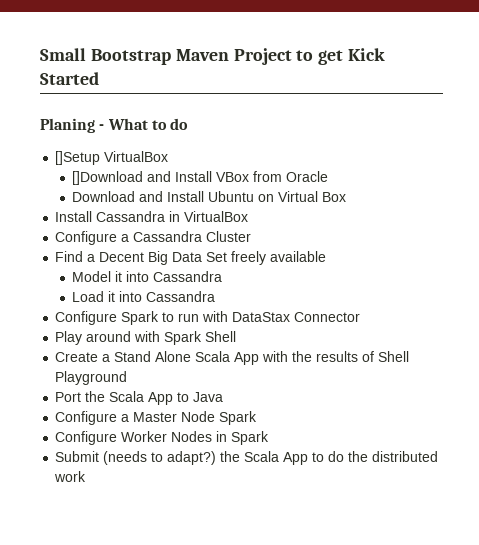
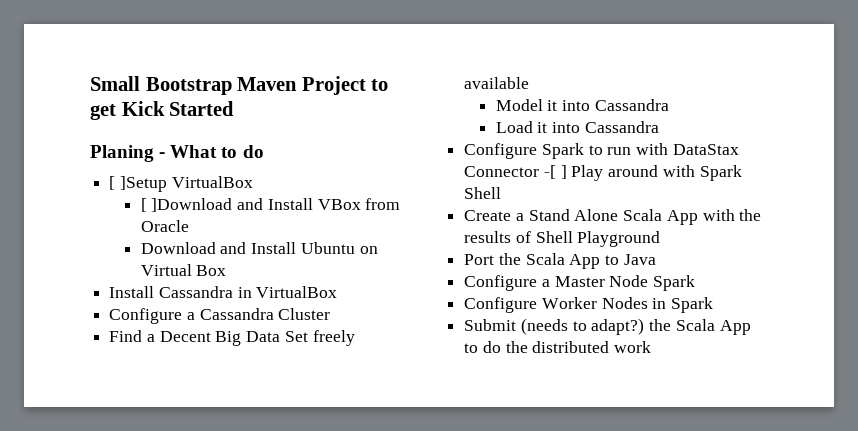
- []Setup VirtualBox
- []Download and Install VBox from Oracle
+ [ ]Setup VirtualBox
+ [ ]Download and Install VBox from Oracle
- Configure Spark to run with DataStax Connector
- Play around with Spark Shell
+ Configure Spark to run with DataStax Connector -[ ] Play around with Spark Shell

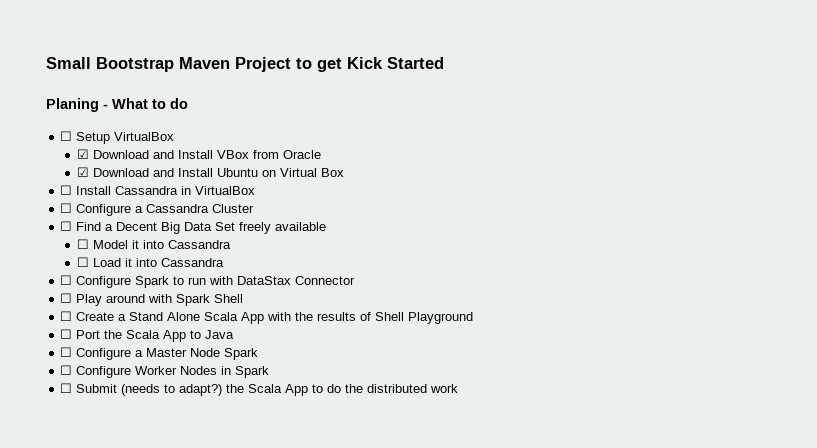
- [ ]Setup VirtualBox
- [ ]Download and Install VBox from Oracle
+ ☐ Setup VirtualBox
+ ☑ Download and Install VBox from Oracle
- Download and Install Ubuntu on Virtual Box
+ ☑ Download and Install Ubuntu on Virtual Box
- Install Cassandra in VirtualBox
+ ☐ Install Cassandra in VirtualBox
- Configure a Cassandra Cluster
+ ☐ Configure a Cassandra Cluster
- Find a Decent Big Data Set freely available
+ ☐ Find a Decent Big Data Set freely available
- Model it into Cassandra
+ ☐ Model it into Cassandra
- Load it into Cassandra
+ ☐ Load it into Cassandra
- Configure Spark to run with DataStax Connector -[ ] Play around with Spark Shell
+ ☐ Configure Spark to run with DataStax Connector
+ ☐ Play around with Spark Shell
- Create a Stand Alone Scala App with the results of Shell Playground
+ ☐ Create a Stand Alone Scala App with the results of Shell Playground
- Port the Scala App to Java
+ ☐ Port the Scala App to Java
- Configure a Master Node Spark
+ ☐ Configure a Master Node Spark
- Configure Worker Nodes in Spark
+ ☐ Configure Worker Nodes in Spark
- Submit (needs to adapt?) the Scala App to do the distributed work
+ ☐ Submit (needs to adapt?) the Scala App to do the distributed work

